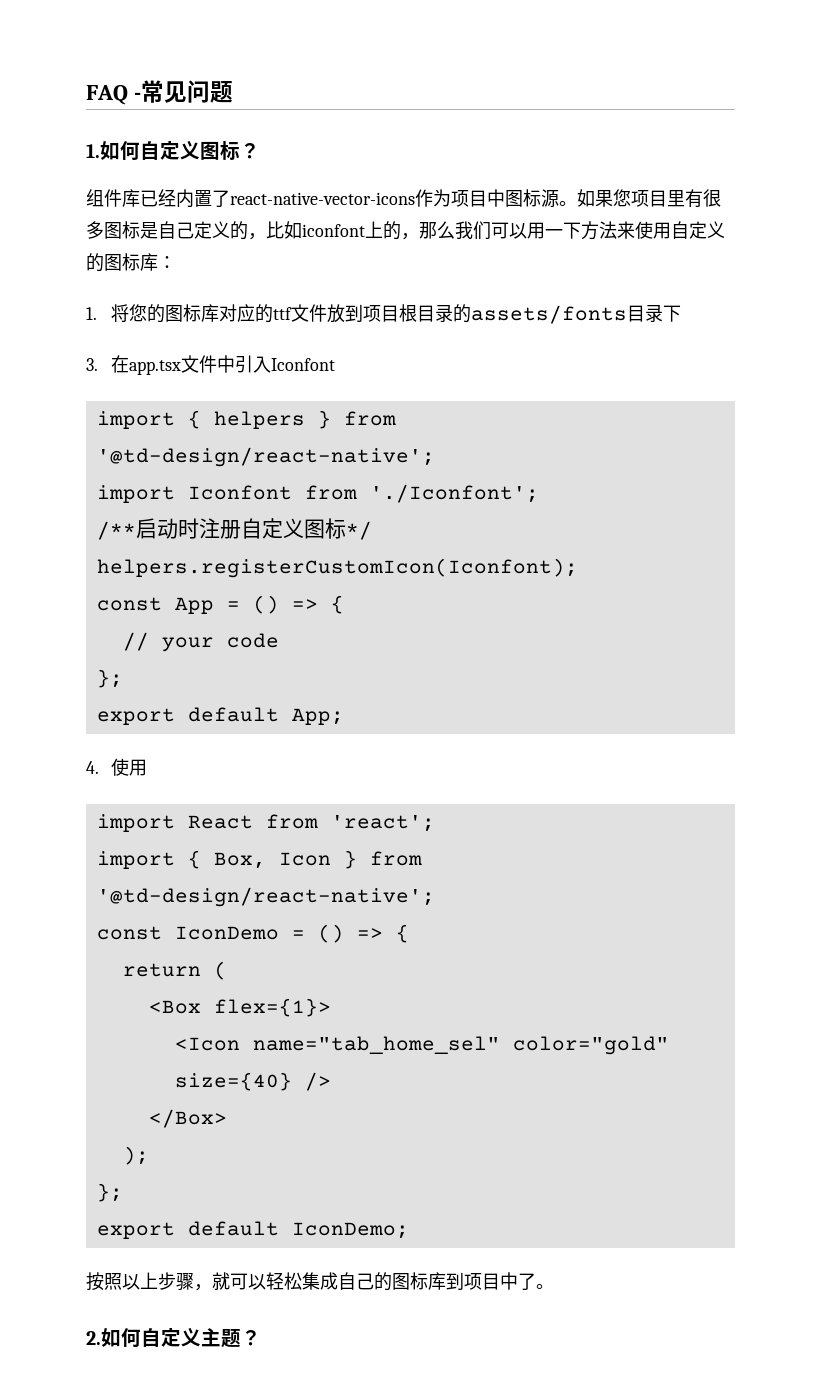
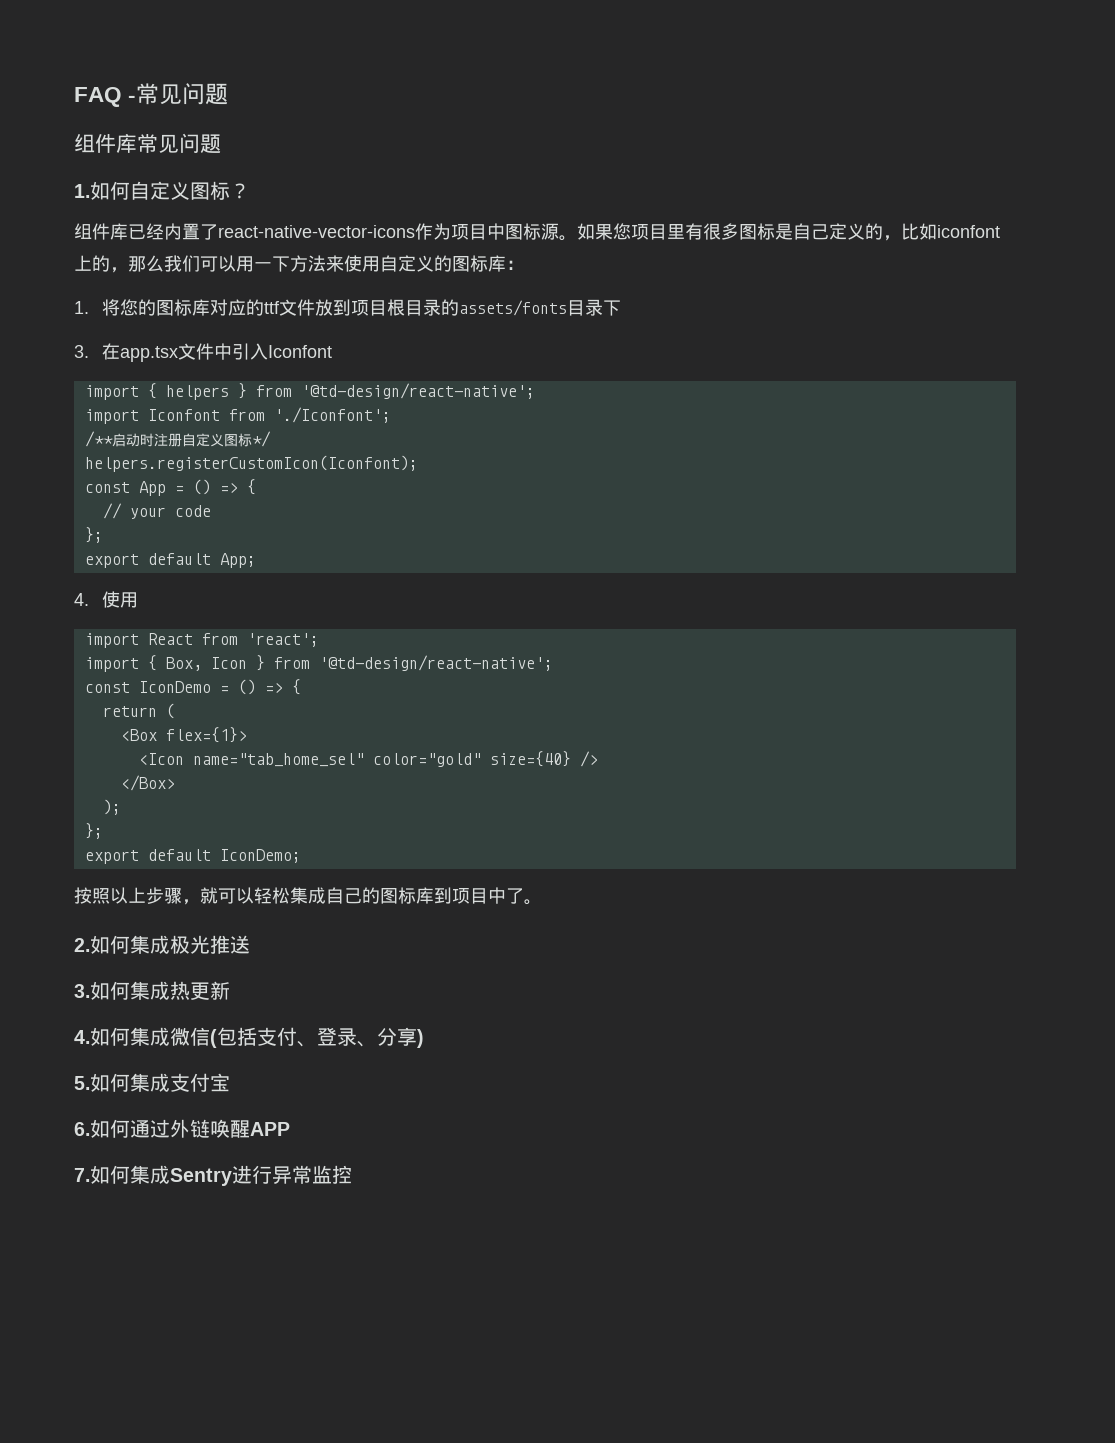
+ 组件库常见问题
- 2.如何自定义主题？
+ 2.如何集成极光推送
+ 3.如何集成热更新
+ 4.如何集成微信(包括支付、登录、分享)
+ 5.如何集成支付宝
+ 6.如何通过外链唤醒APP
+ 7.如何集成Sentry进行异常监控

